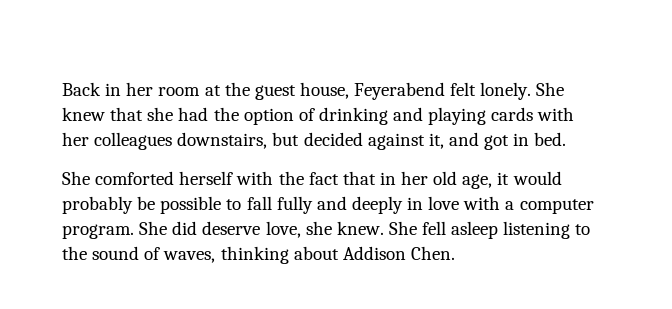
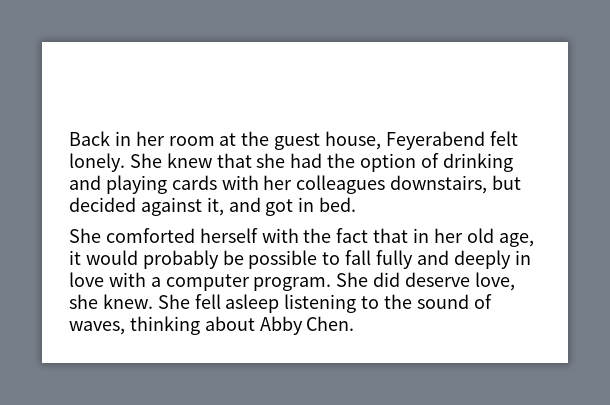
- She fell asleep listening to the sound of waves, thinking about Addison Chen.
+ She fell asleep listening to the sound of waves, thinking about Abby Chen.

